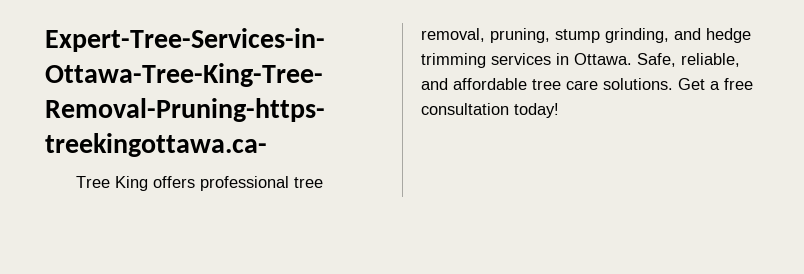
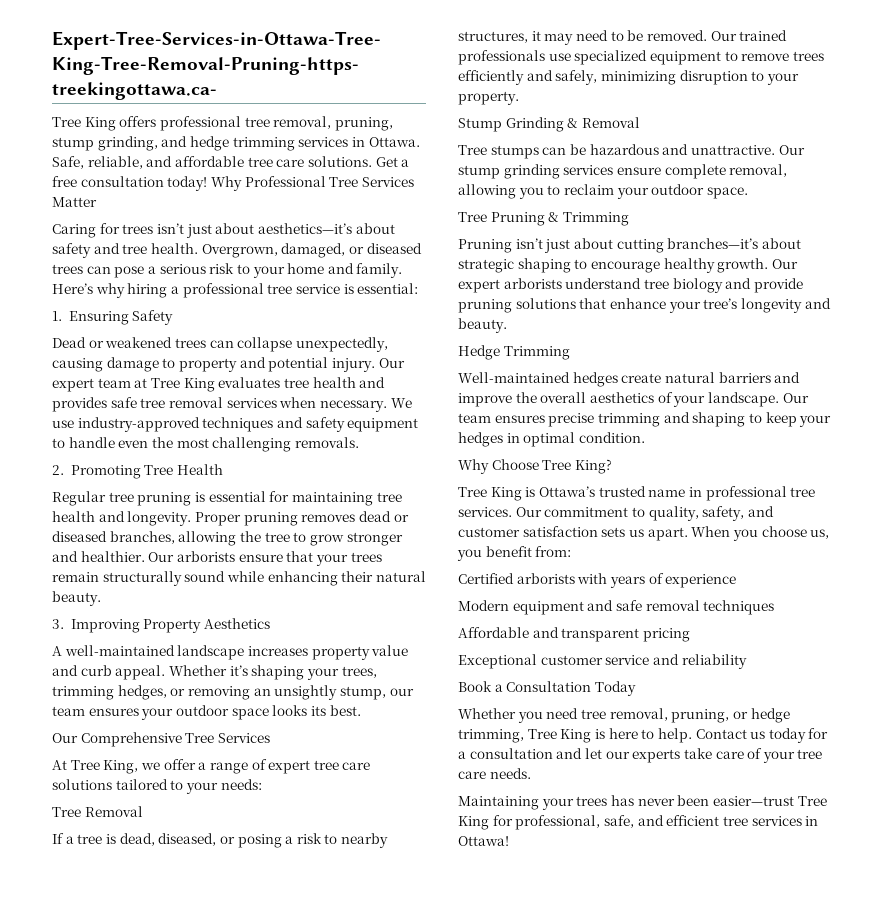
+ Why Professional Tree Services Matter
+ Caring for trees isn’t just about aesthetics—it’s about safety and tree health. Overgrown, damaged, or diseased trees can pose a serious risk to your home and family. Here’s why hiring a professional tree service is essential:
+ 1. Ensuring Safety
+ Dead or weakened trees can collapse unexpectedly, causing damage to property and potential injury. Our expert team at Tree King evaluates tree health and provides safe tree removal services when necessary. We use industry-approved techniques and safety equipment to handle even the most challenging removals.
+ 2. Promoting Tree Health
+ Regular tree pruning is essential for maintaining tree health and longevity. Proper pruning removes dead or diseased branches, allowing the tree to grow stronger and healthier. Our arborists ensure that your trees remain structurally sound while enhancing their natural beauty.
+ 3. Improving Property Aesthetics
+ A well-maintained landscape increases property value and curb appeal. Whether it’s shaping your trees, trimming hedges, or removing an unsightly stump, our team ensures your outdoor space looks its best.
+ Our Comprehensive Tree Services
+ At Tree King, we offer a range of expert tree care solutions tailored to your needs:
+ Tree Removal
+ If a tree is dead, diseased, or posing a risk to nearby structures, it may need to be removed. Our trained professionals use specialized equipment to remove trees efficiently and safely, minimizing disruption to your property.
+ Stump Grinding & Removal
+ Tree stumps can be hazardous and unattractive. Our stump grinding services ensure complete removal, allowing you to reclaim your outdoor space.
+ Tree Pruning & Trimming
+ Pruning isn’t just about cutting branches—it’s about strategic shaping to encourage healthy growth. Our expert arborists understand tree biology and provide pruning solutions that enhance your tree’s longevity and beauty.
+ Hedge Trimming
+ Well-maintained hedges create natural barriers and improve the overall aesthetics of your landscape. Our team ensures precise trimming and shaping to keep your hedges in optimal condition.
+ Why Choose Tree King?
+ Tree King is Ottawa’s trusted name in professional tree services. Our commitment to quality, safety, and customer satisfaction sets us apart. When you choose us, you benefit from:
+ Certified arborists with years of experience
+ Modern equipment and safe removal techniques
+ Affordable and transparent pricing
+ Exceptional customer service and reliability
+ Book a Consultation Today
+ Whether you need tree removal, pruning, or hedge trimming, Tree King is here to help. Contact us today for a consultation and let our experts take care of your tree care needs.
+ Maintaining your trees has never been easier—trust Tree King for professional, safe, and efficient tree services in Ottawa!

